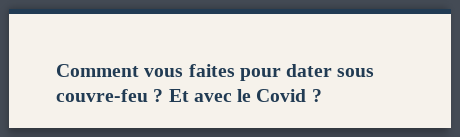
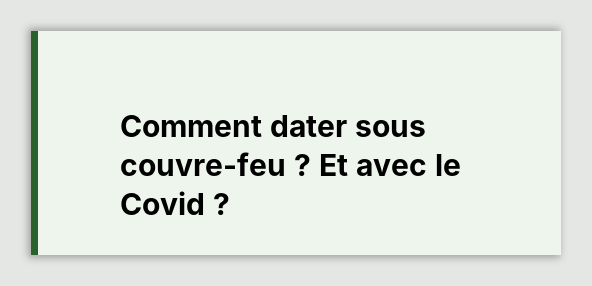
- Comment vous faites pour dater sous couvre-feu ?
+ Comment dater sous couvre-feu ?

